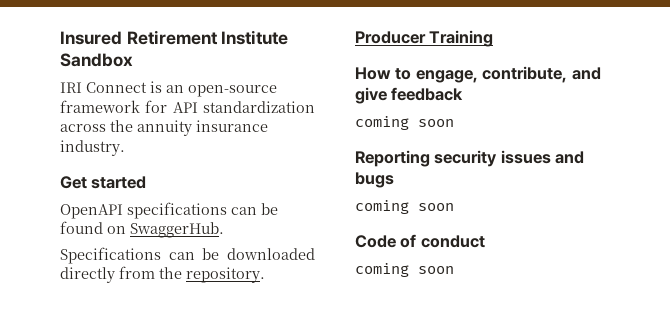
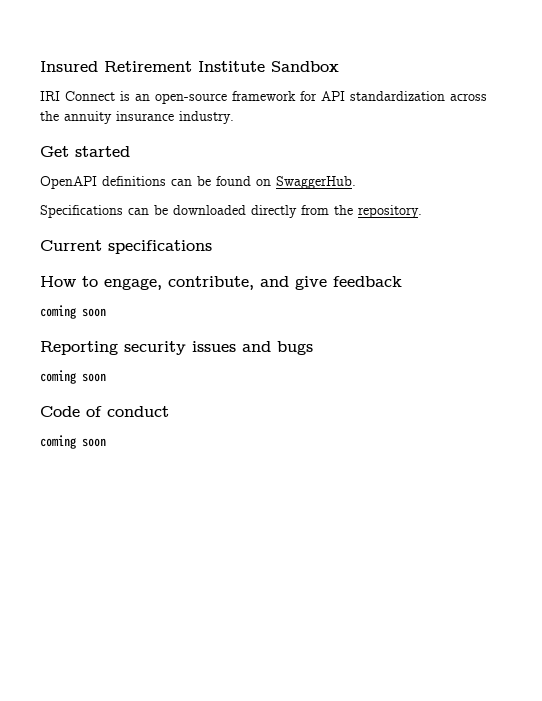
- OpenAPI specifications can be found on SwaggerHub.
+ OpenAPI definitions can be found on SwaggerHub.
- Producer Training
+ Current specifications

